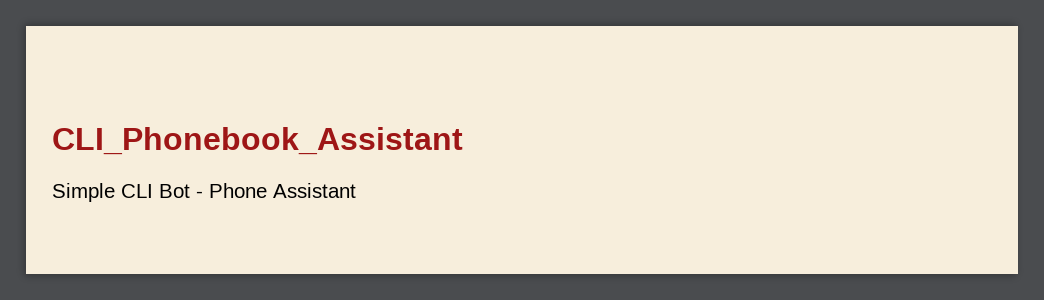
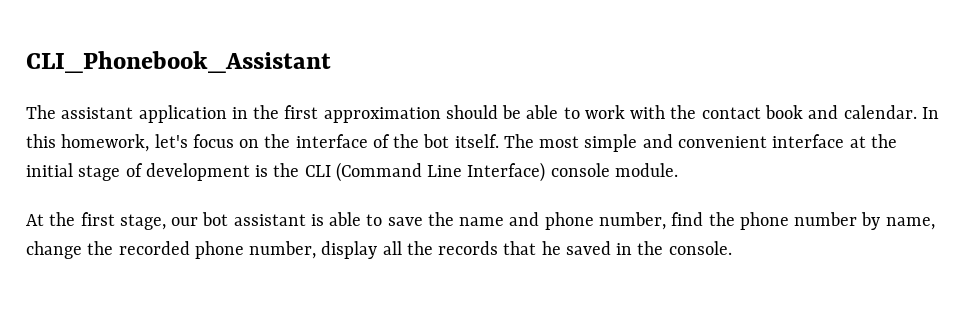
- Simple CLI Bot - Phone Assistant
+ The assistant application in the first approximation should be able to work with the contact book and calendar. In this homework, let's focus on the interface of the bot itself. The most simple and convenient interface at the initial stage of development is the CLI (Command Line Interface) console module.
+ At the first stage, our bot assistant is able to save the name and phone number, find the phone number by name, change the recorded phone number, display all the records that he saved in the console.

